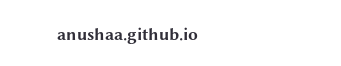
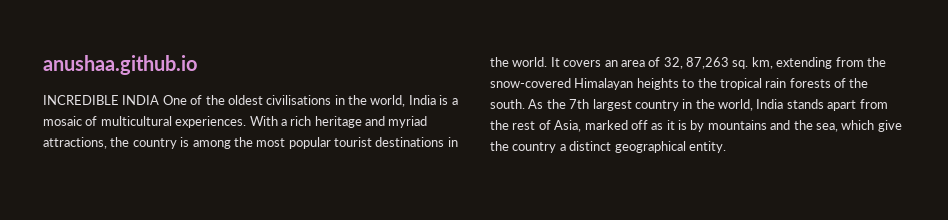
+ INCREDIBLE INDIA One of the oldest civilisations in the world, India is a mosaic of multicultural experiences. With a rich heritage and myriad attractions, the country is among the most popular tourist destinations in the world. It covers an area of 32, 87,263 sq. km, extending from the snow-covered Himalayan heights to the tropical rain forests of the south. As the 7th largest country in the world, India stands apart from the rest of Asia, marked off as it is by mountains and the sea, which give the country a distinct geographical entity.

